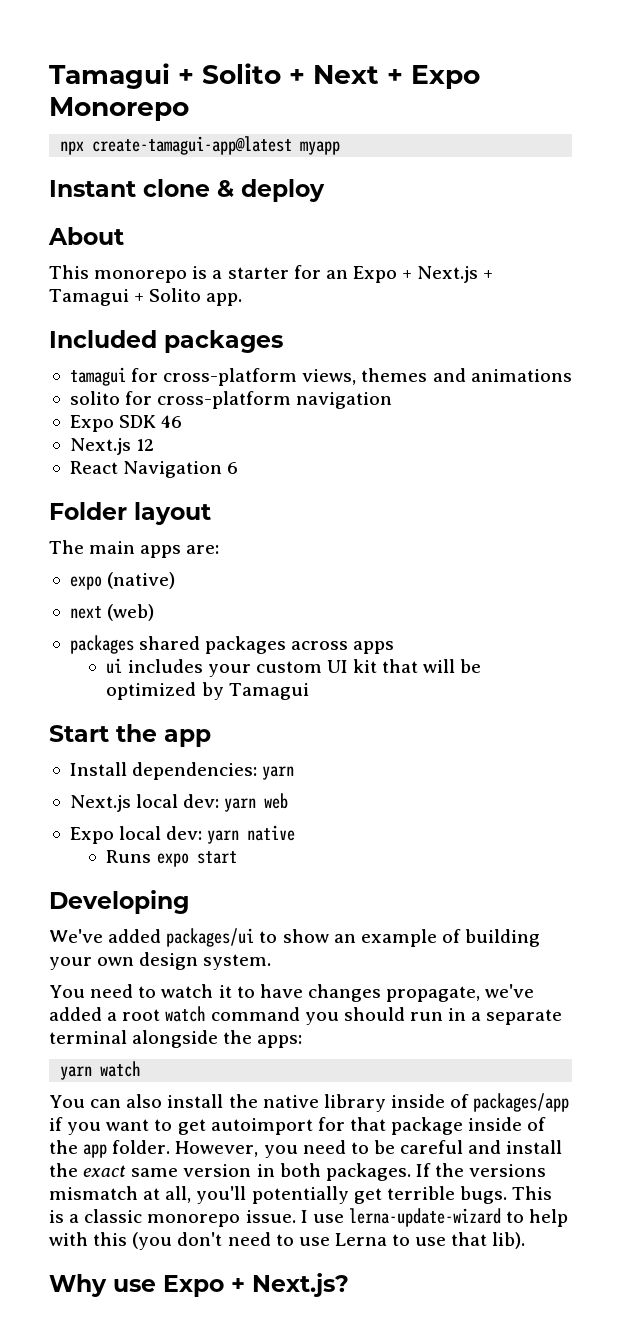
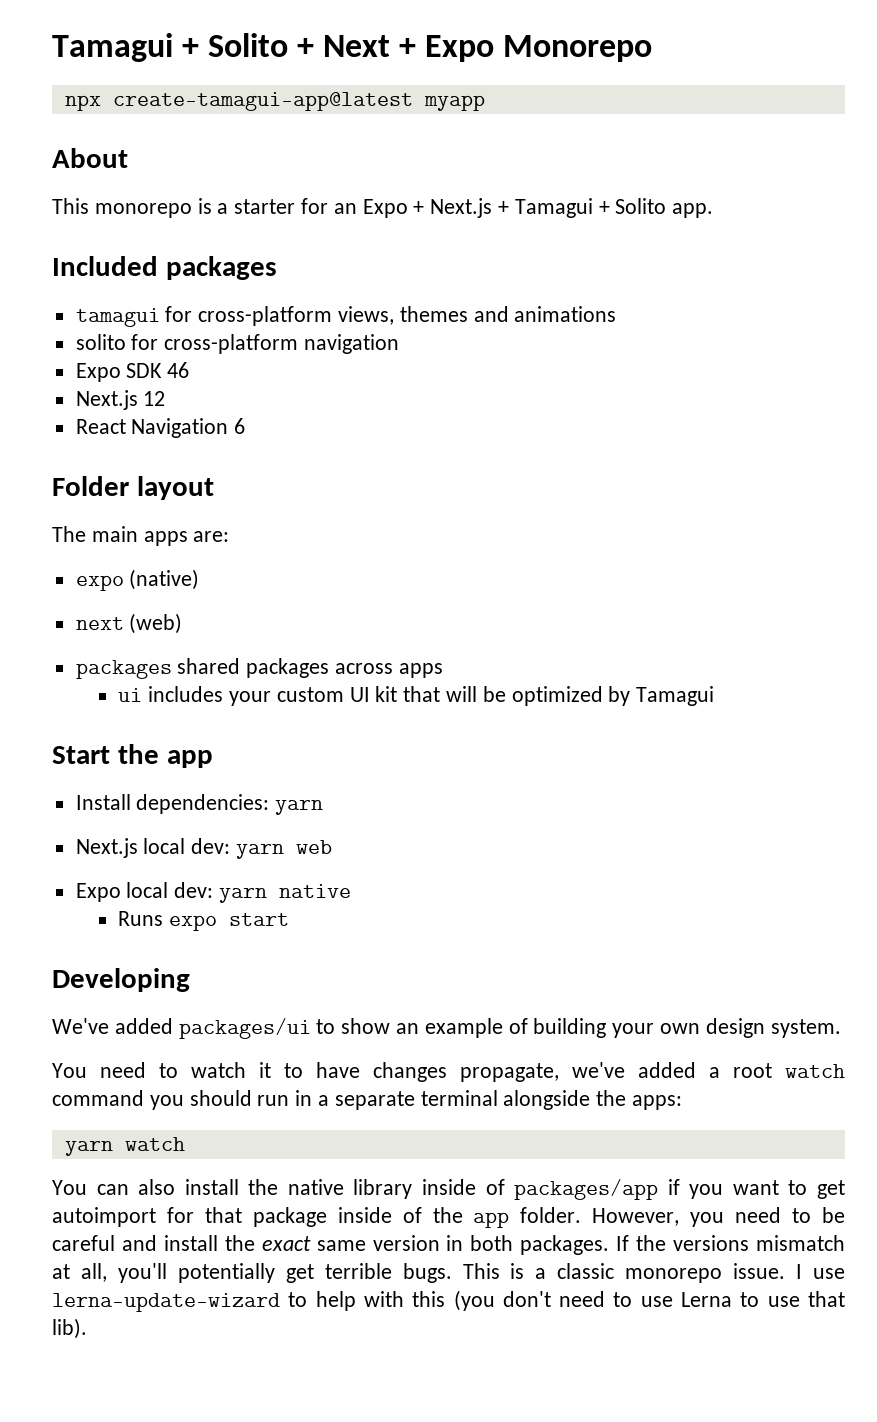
- Instant clone & deploy
- Why use Expo + Next.js?

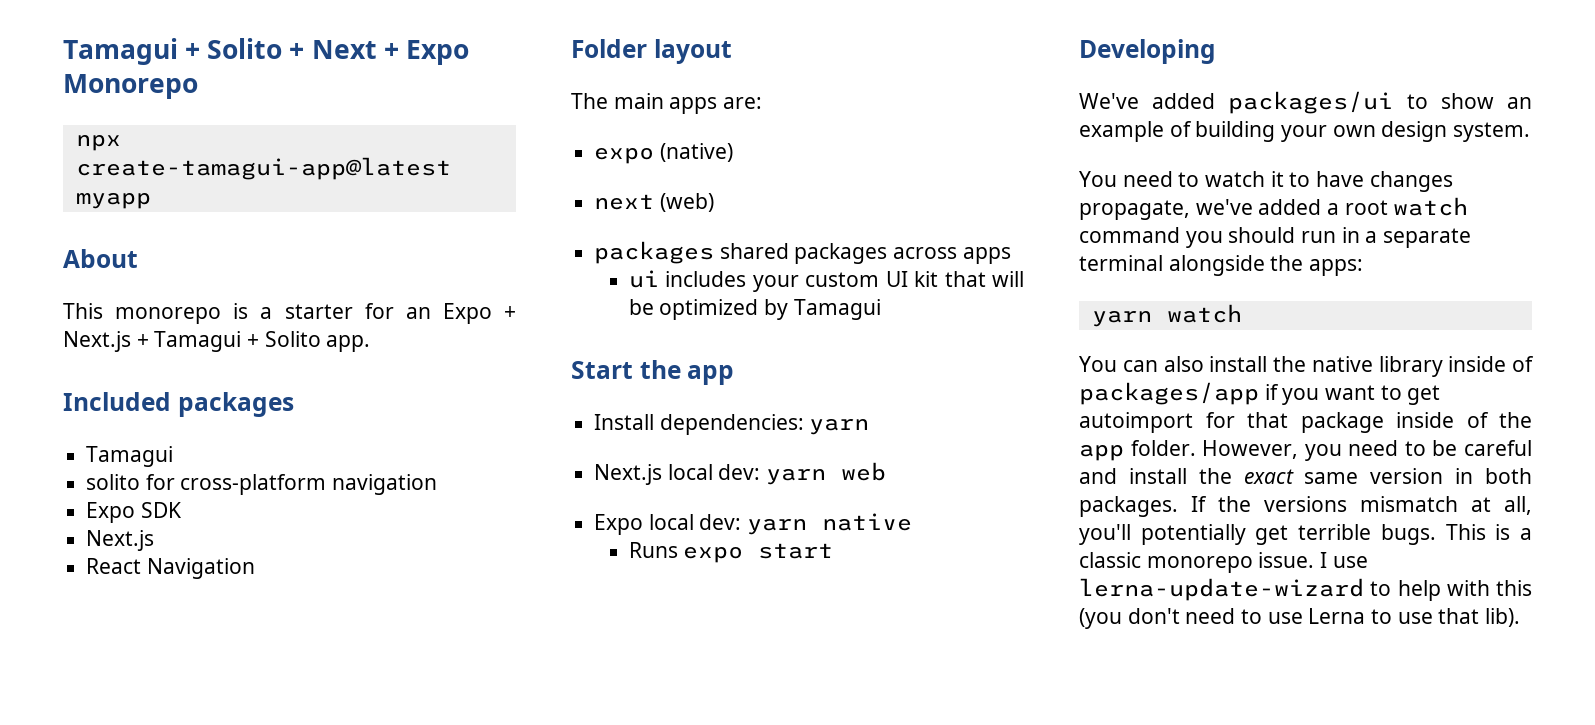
  Included packages
- tamagui for cross-platform views, themes and animations
+ Tamagui
- Expo SDK 46
- Next.js 12
+ Expo SDK
+ Next.js
- React Navigation 6
+ React Navigation

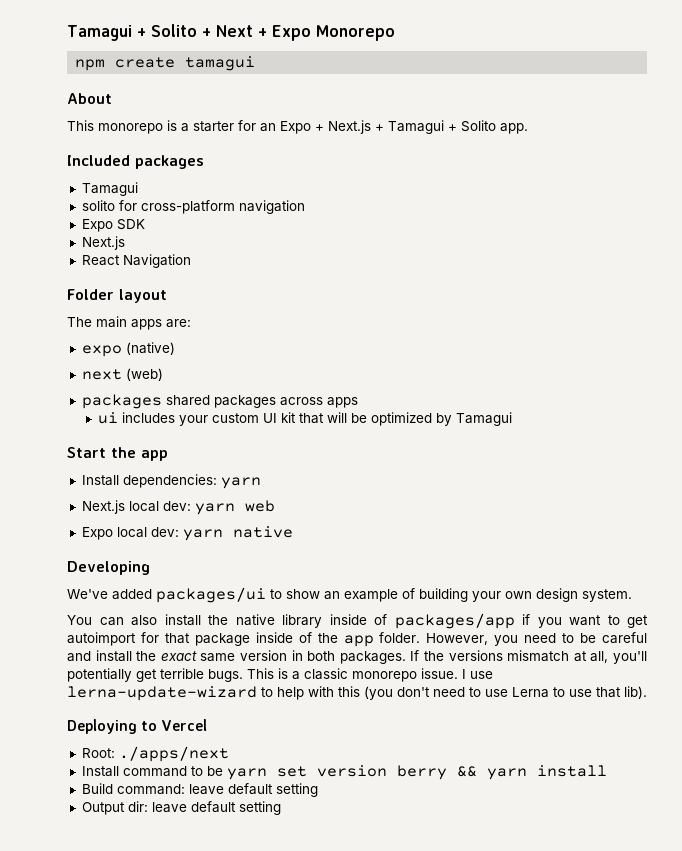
- npx create-tamagui-app@latest myapp
+ npm create tamagui
- Runs expo start
- You need to watch it to have changes propagate, we've added a root watch command you should run in a separate terminal alongside the apps:
- yarn watch
+ Deploying to Vercel
+ Root: ./apps/next
+ Install command to be yarn set version berry && yarn install
+ Build command: leave default setting
+ Output dir: leave default setting

